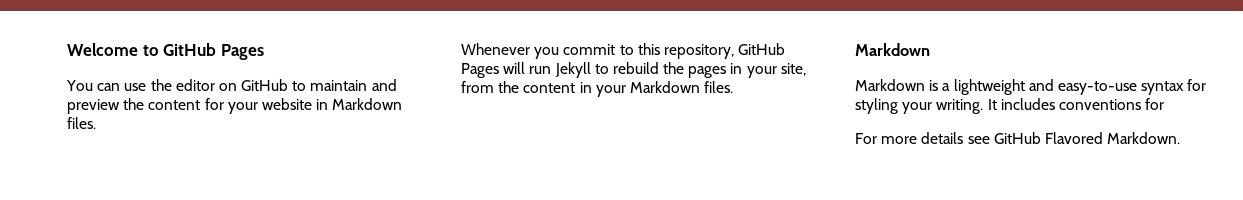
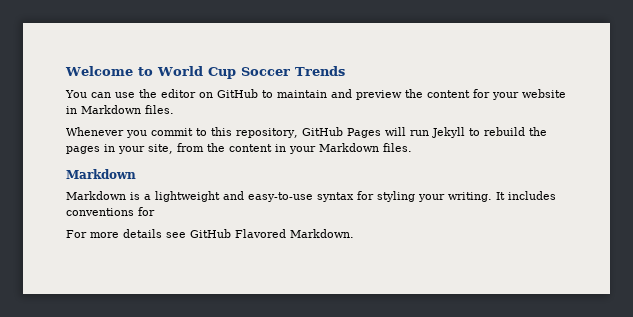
- Welcome to GitHub Pages
+ Welcome to World Cup Soccer Trends

